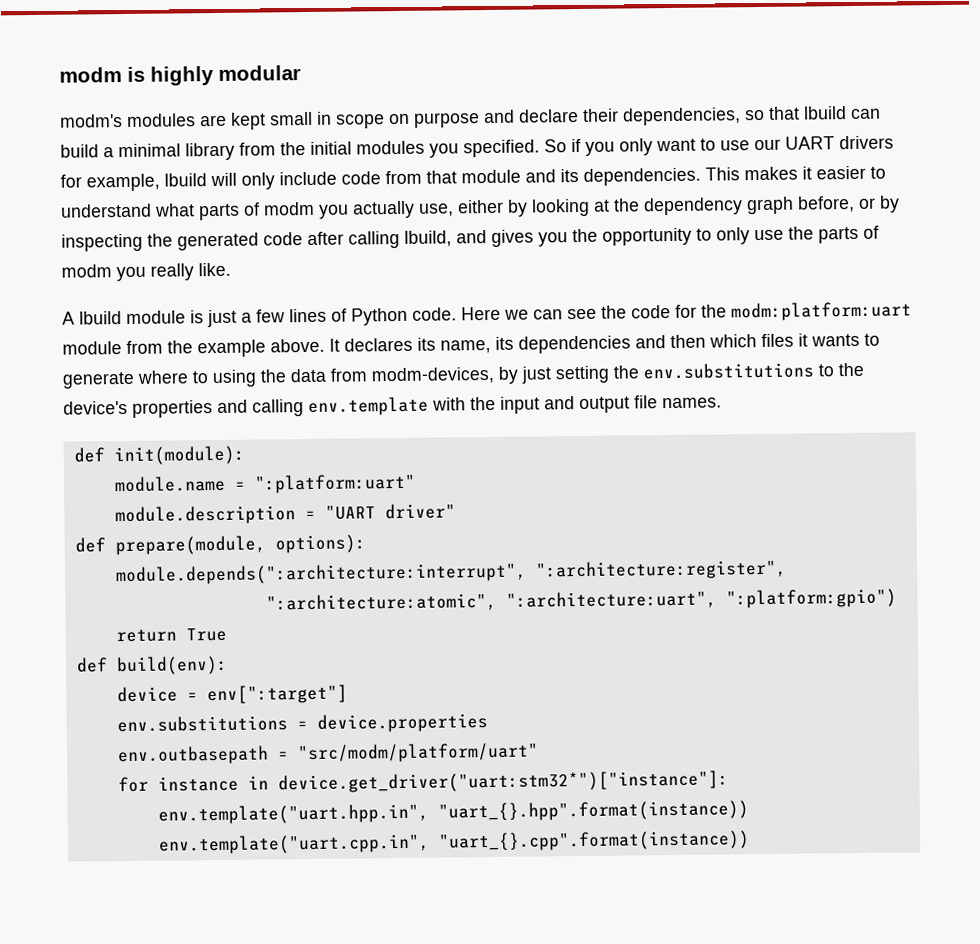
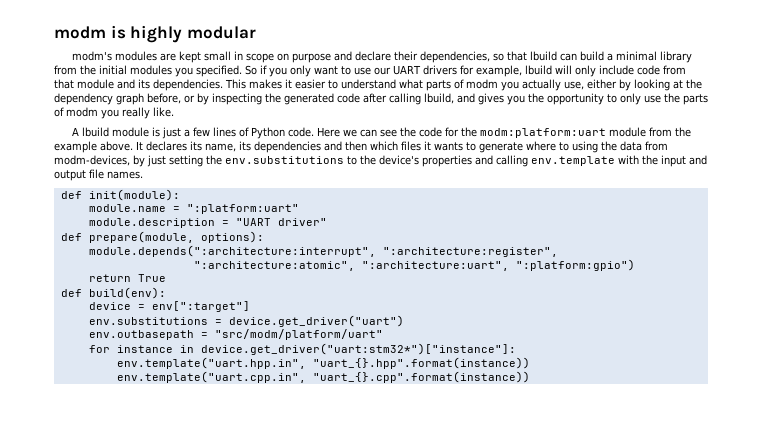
- env.substitutions = device.properties
+ env.substitutions = device.get_driver("uart")

